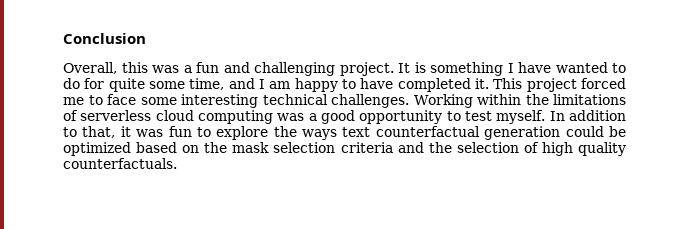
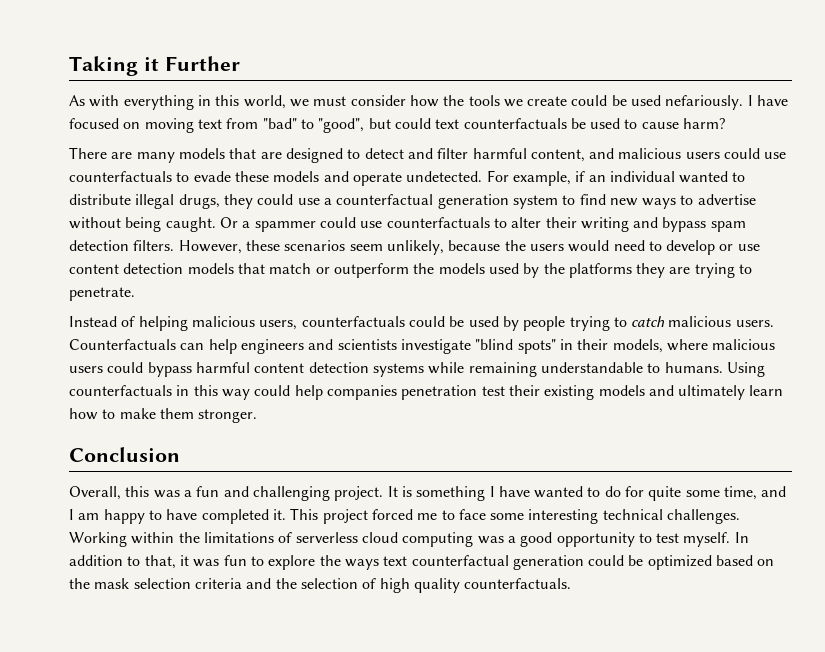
+ Taking it Further
+ As with everything in this world, we must consider how the tools we create could be used nefariously. I have focused on moving text from "bad" to "good", but could text counterfactuals be used to cause harm?
+ There are many models that are designed to detect and filter harmful content, and malicious users could use counterfactuals to evade these models and operate undetected. For example, if an individual wanted to distribute illegal drugs, they could use a counterfactual generation system to find new ways to advertise without being caught. Or a spammer could use counterfactuals to alter their writing and bypass spam detection filters. However, these scenarios seem unlikely, because the users would need to develop or use content detection models that match or outperform the models used by the platforms they are trying to penetrate.
+ Instead of helping malicious users, counterfactuals could be used by people trying to catch malicious users. Counterfactuals can help engineers and scientists investigate "blind spots" in their models, where malicious users could bypass harmful content detection systems while remaining understandable to humans. Using counterfactuals in this way could help companies penetration test their existing models and ultimately learn how to make them stronger.

